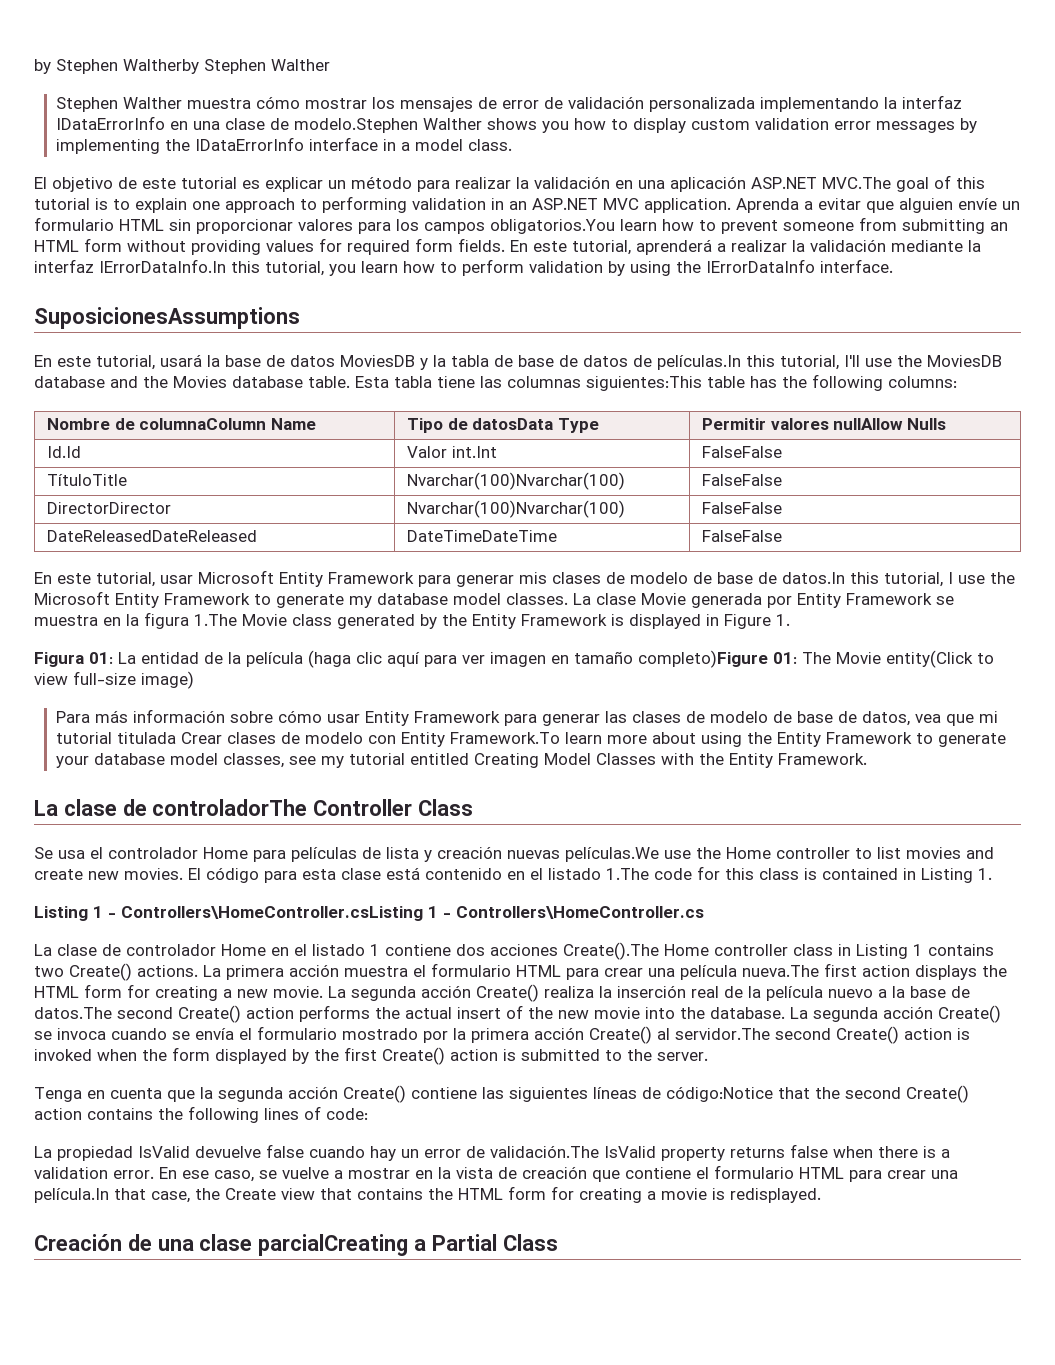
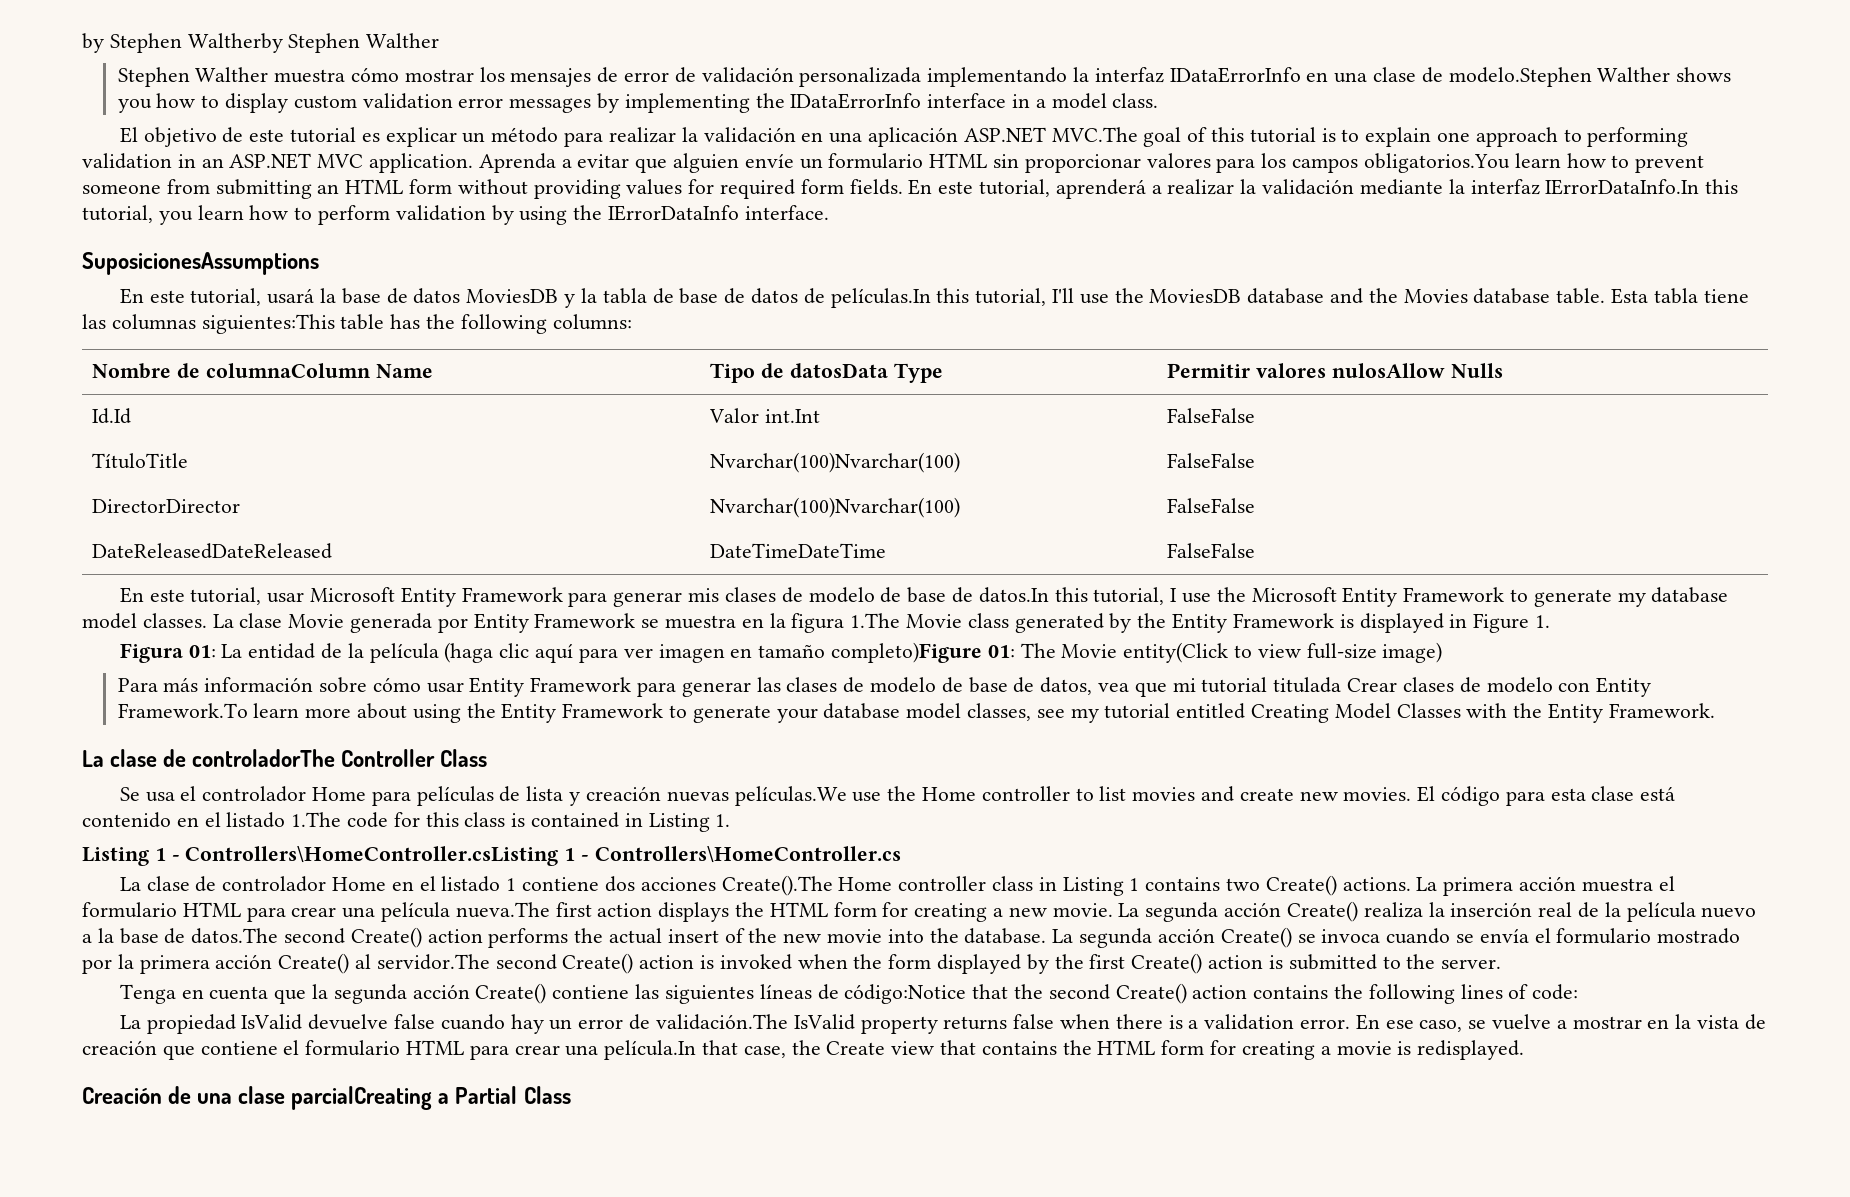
- Nombre de columnaColumn Name | Tipo de datosData Type | Permitir valores nullAllow Nulls
+ Nombre de columnaColumn Name | Tipo de datosData Type | Permitir valores nulosAllow Nulls

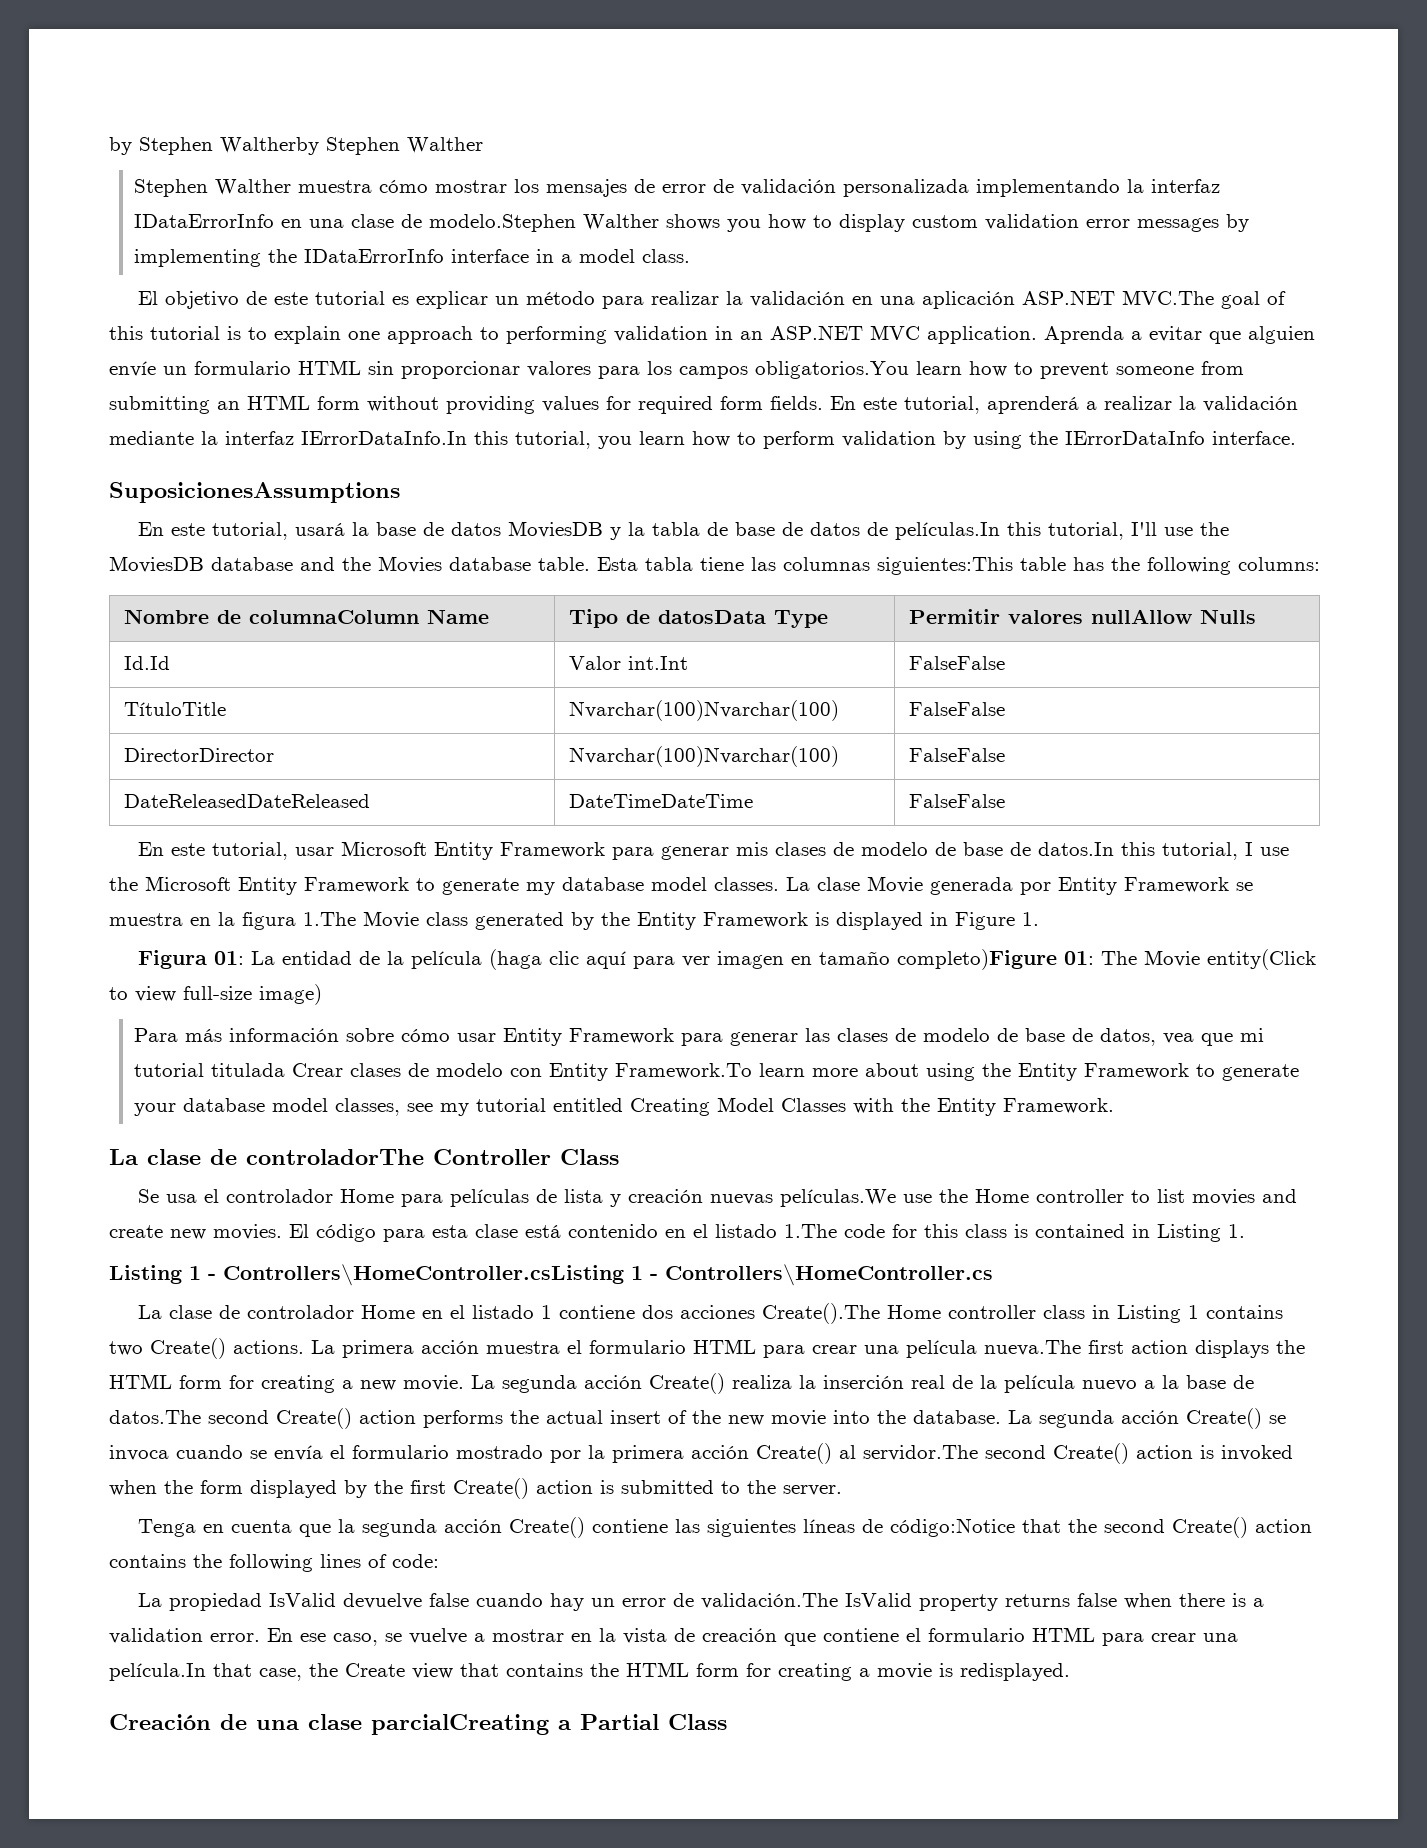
- Nombre de columnaColumn Name | Tipo de datosData Type | Permitir valores nulosAllow Nulls
+ Nombre de columnaColumn Name | Tipo de datosData Type | Permitir valores nullAllow Nulls

